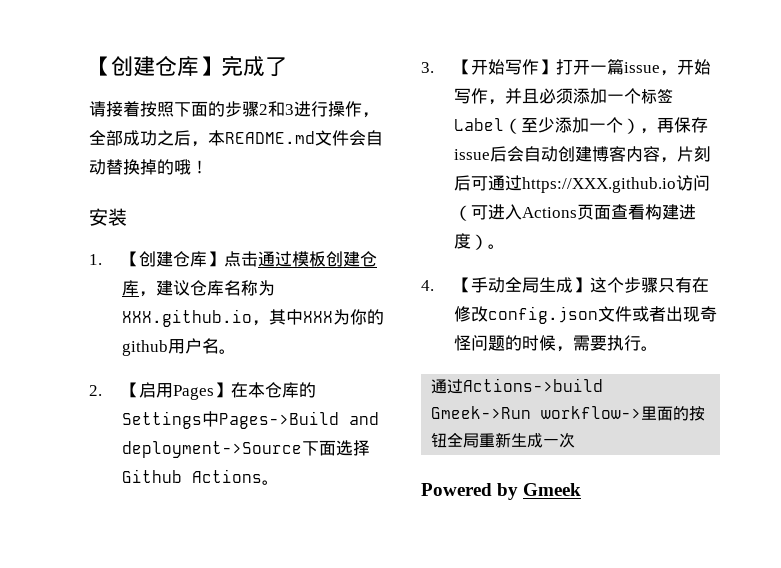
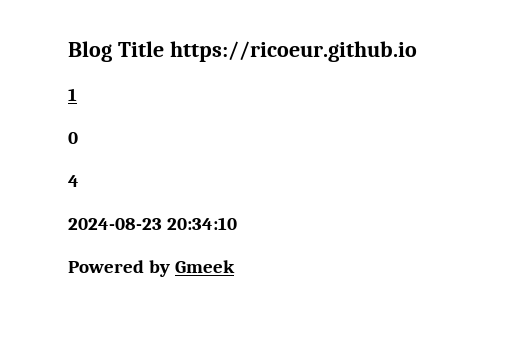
- 【创建仓库】完成了
- 请接着按照下面的步骤2和3进行操作，全部成功之后，本README.md文件会自动替换掉的哦！
- 安装
- 1.【创建仓库】点击通过模板创建仓库，建议仓库名称为XXX.github.io，其中XXX为你的github用户名。
- 2.【启用Pages】在本仓库的Settings中Pages->Build and deployment->Source下面选择Github Actions。
- 3.【开始写作】打开一篇issue，开始写作，并且必须添加一个标签Label（至少添加一个），再保存issue后会自动创建博客内容，片刻后可通过https://XXX.github.io访问（可进入Actions页面查看构建进度）。
- 4.【手动全局生成】这个步骤只有在修改config.json文件或者出现奇怪问题的时候，需要执行。
- 通过Actions->build Gmeek->Run workflow->里面的按钮全局重新生成一次
+ Blog Title https://ricoeur.github.io
+ 1
+ 0
+ 4
+ 2024-08-23 20:34:10

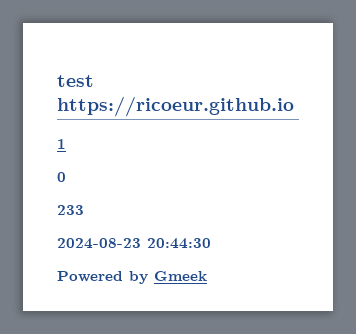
- Blog Title https://ricoeur.github.io
+ test https://ricoeur.github.io
- 4
+ 233
- 2024-08-23 20:34:10
+ 2024-08-23 20:44:30

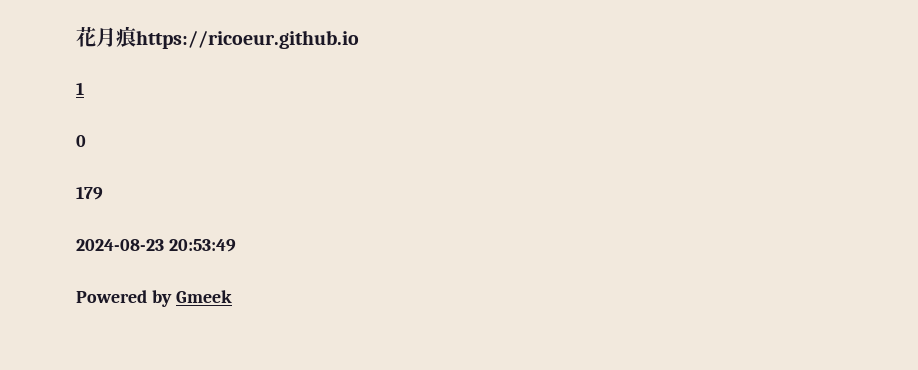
- test https://ricoeur.github.io
+ 花月痕https://ricoeur.github.io
- 233
+ 179
- 2024-08-23 20:44:30
+ 2024-08-23 20:53:49

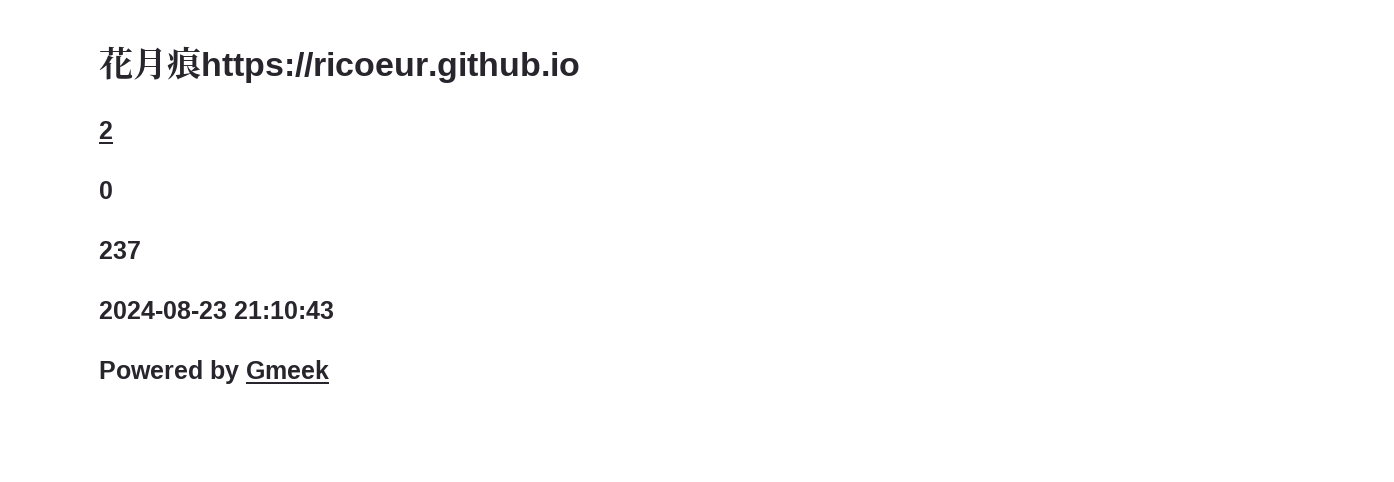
- 1
+ 2
- 179
+ 237
- 2024-08-23 20:53:49
+ 2024-08-23 21:10:43

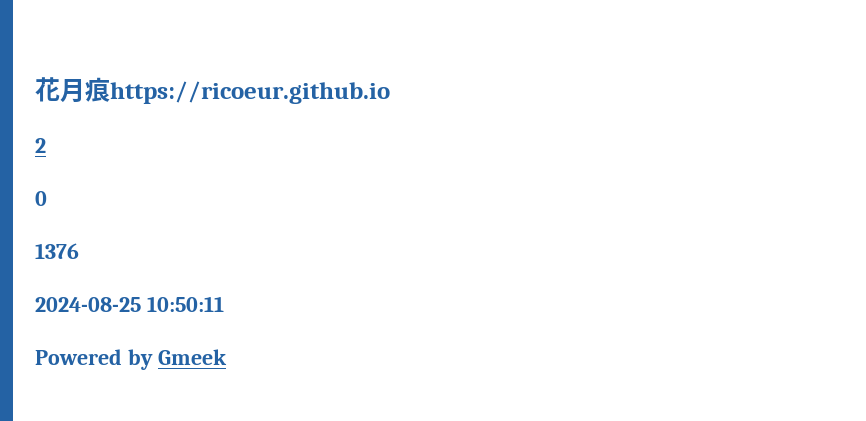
- 237
- 2024-08-23 21:10:43
+ 1376
+ 2024-08-25 10:50:11

